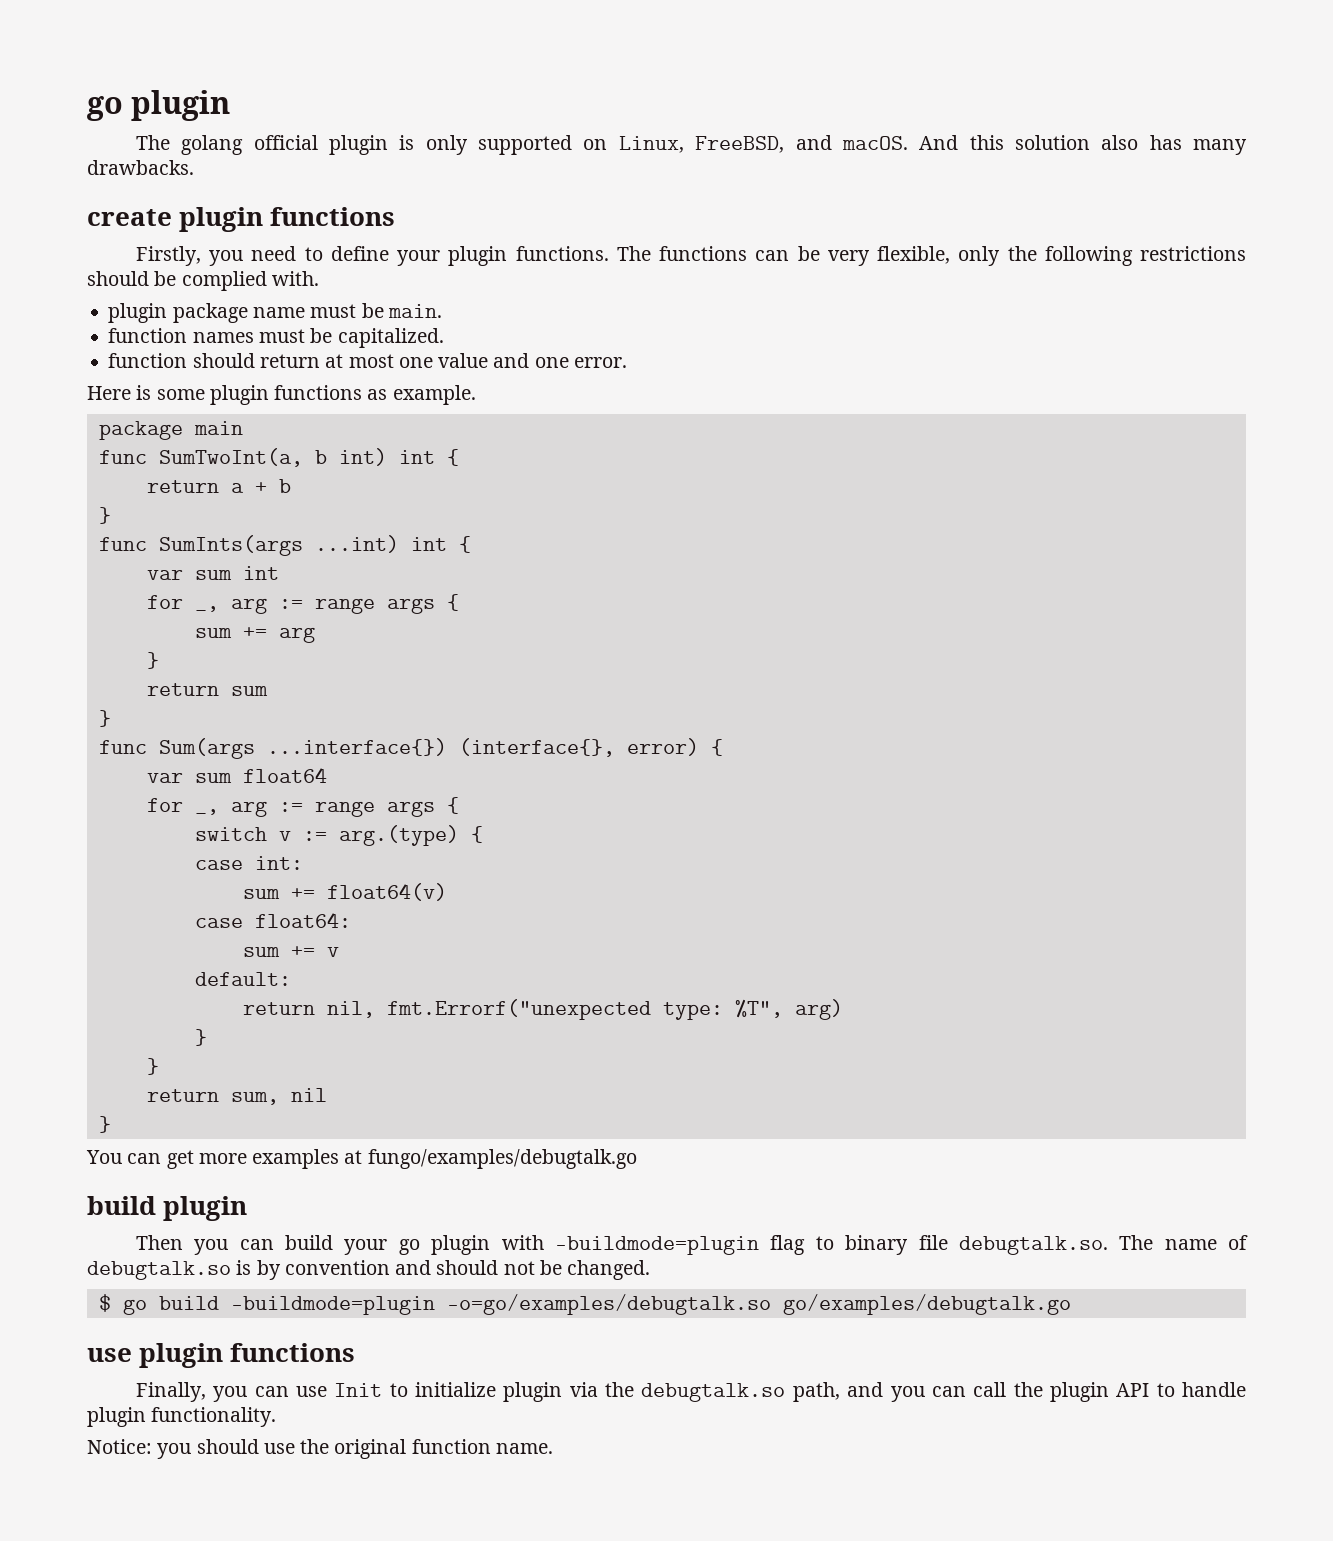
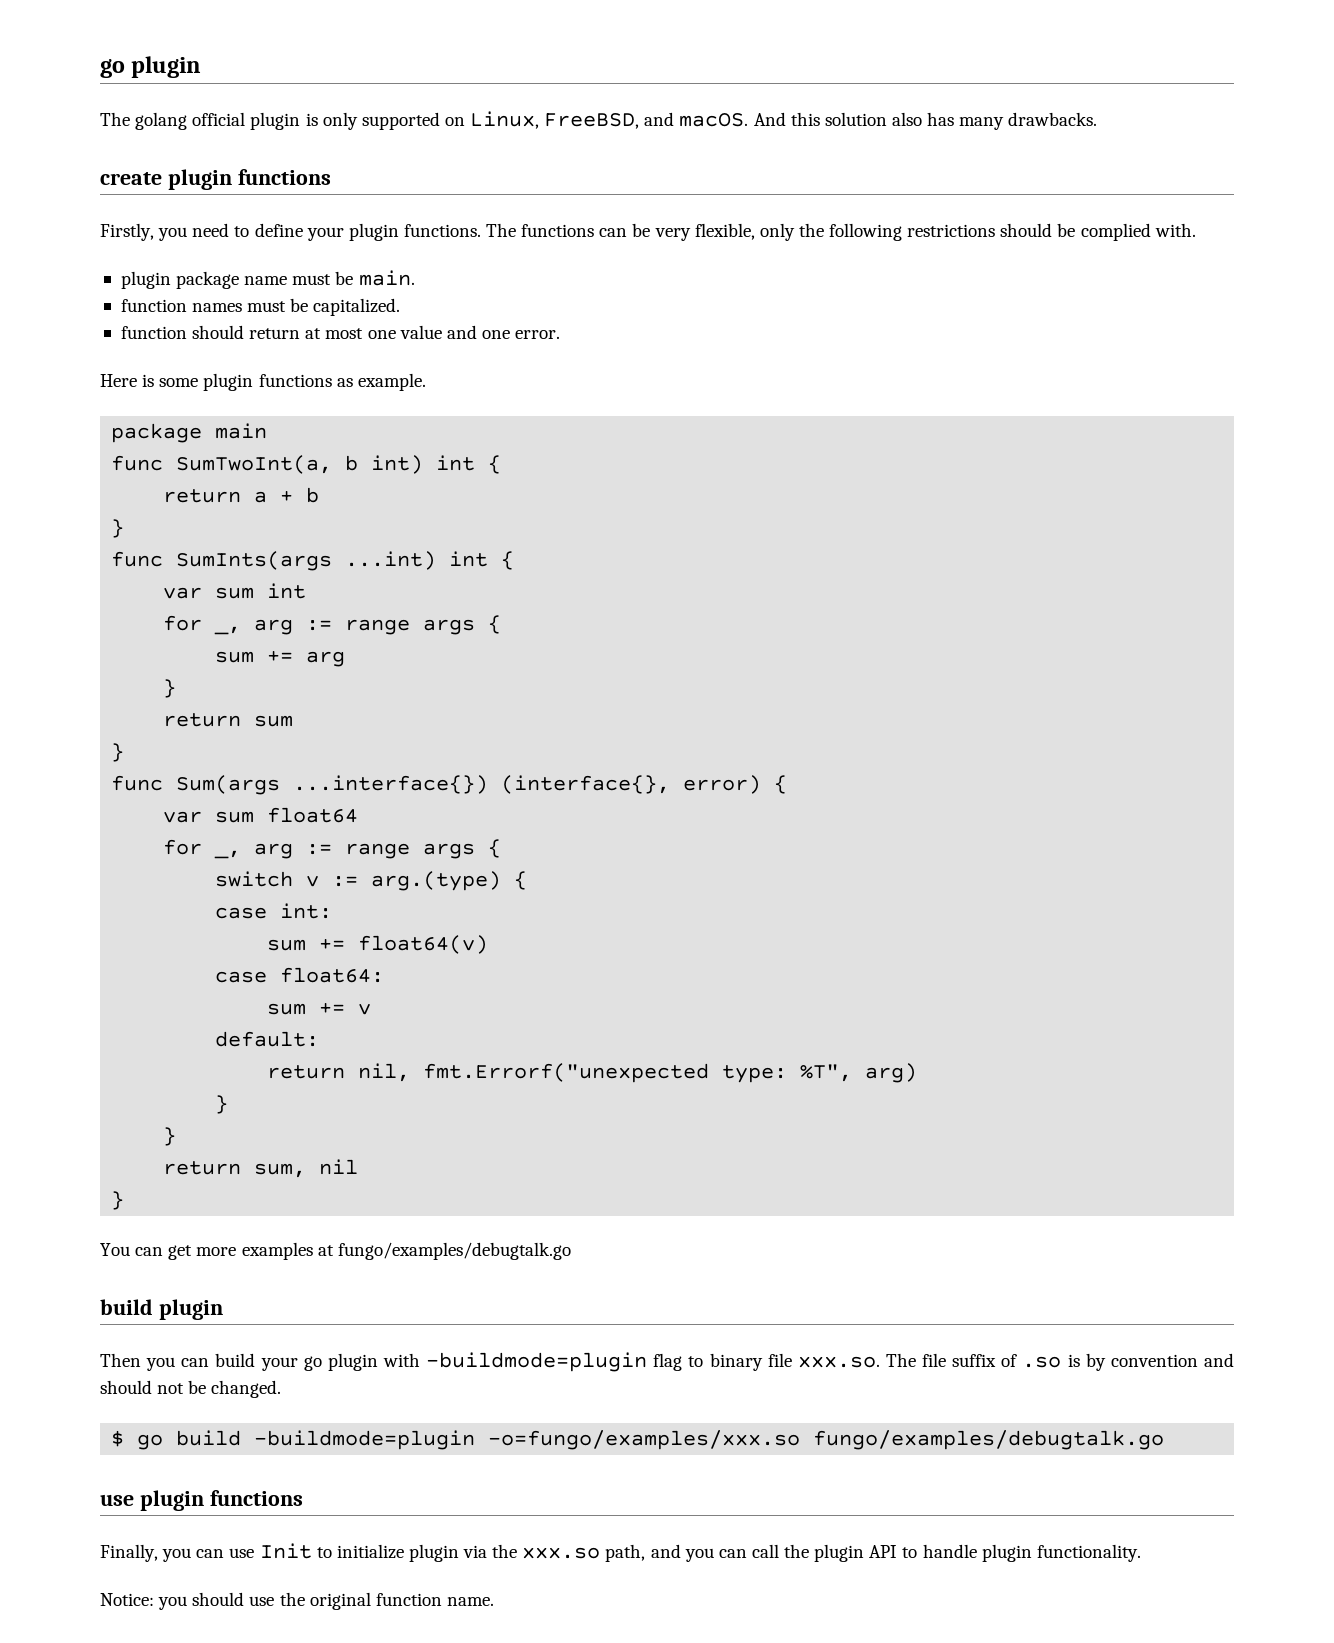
- Then you can build your go plugin with -buildmode=plugin flag to binary file debugtalk.so. The name of debugtalk.so is by convention and should not be changed.
+ Then you can build your go plugin with -buildmode=plugin flag to binary file xxx.so. The file suffix of .so is by convention and should not be changed.
- $ go build -buildmode=plugin -o=go/examples/debugtalk.so go/examples/debugtalk.go
+ $ go build -buildmode=plugin -o=fungo/examples/xxx.so fungo/examples/debugtalk.go
- Finally, you can use Init to initialize plugin via the debugtalk.so path, and you can call the plugin API to handle plugin functionality.
+ Finally, you can use Init to initialize plugin via the xxx.so path, and you can call the plugin API to handle plugin functionality.

